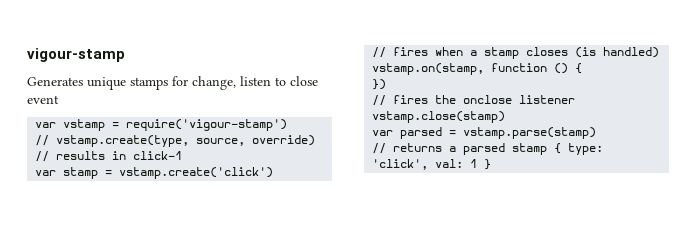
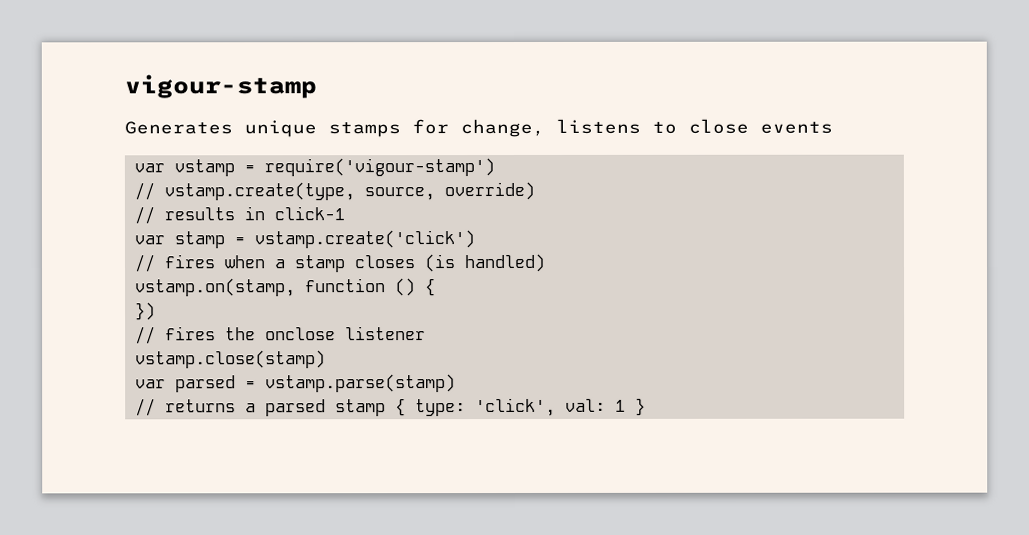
- Generates unique stamps for change, listen to close event
+ Generates unique stamps for change, listens to close events

